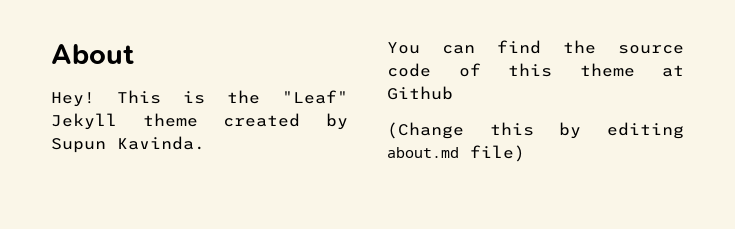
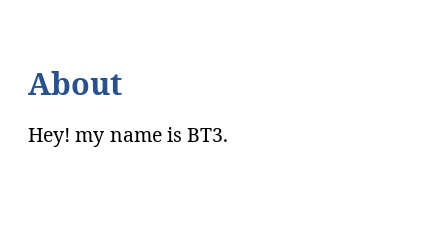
- Hey! This is the "Leaf" Jekyll theme created by Supun Kavinda.
- You can find the source code of this theme at Github
- (Change this by editing about.md file)
+ Hey! my name is BT3.

